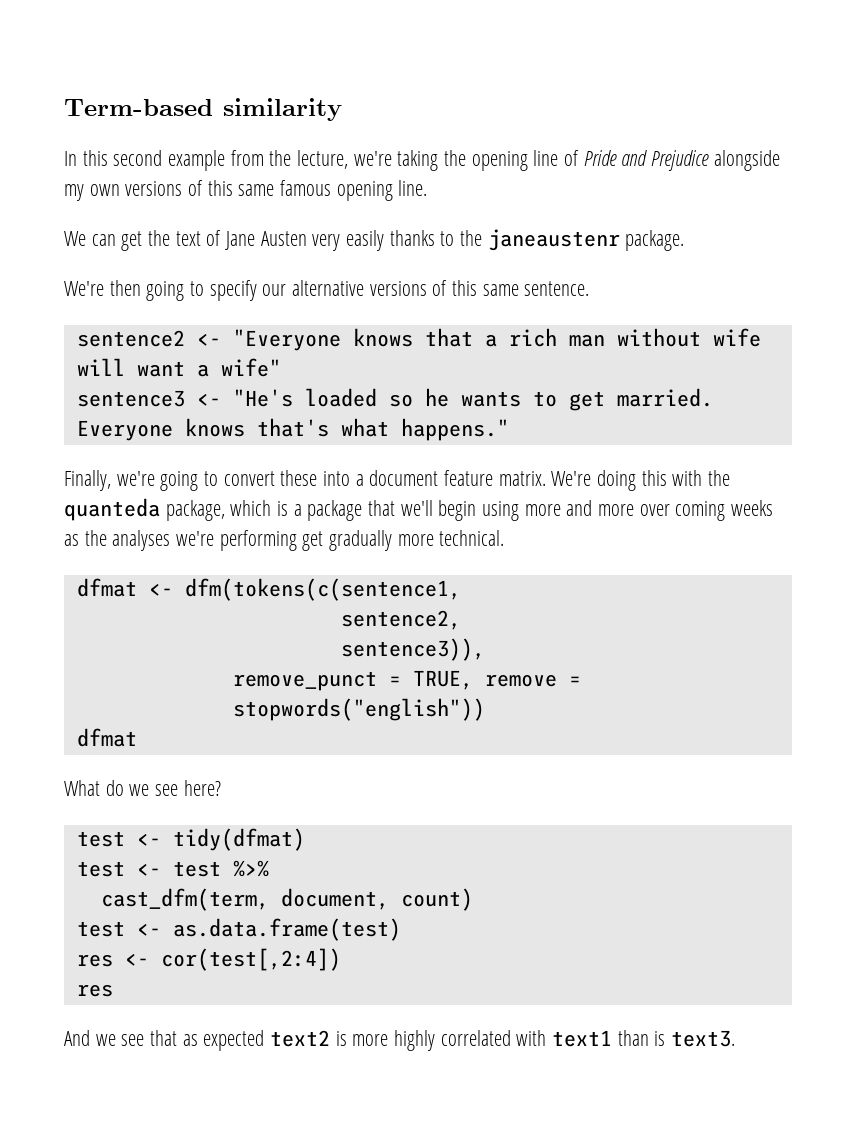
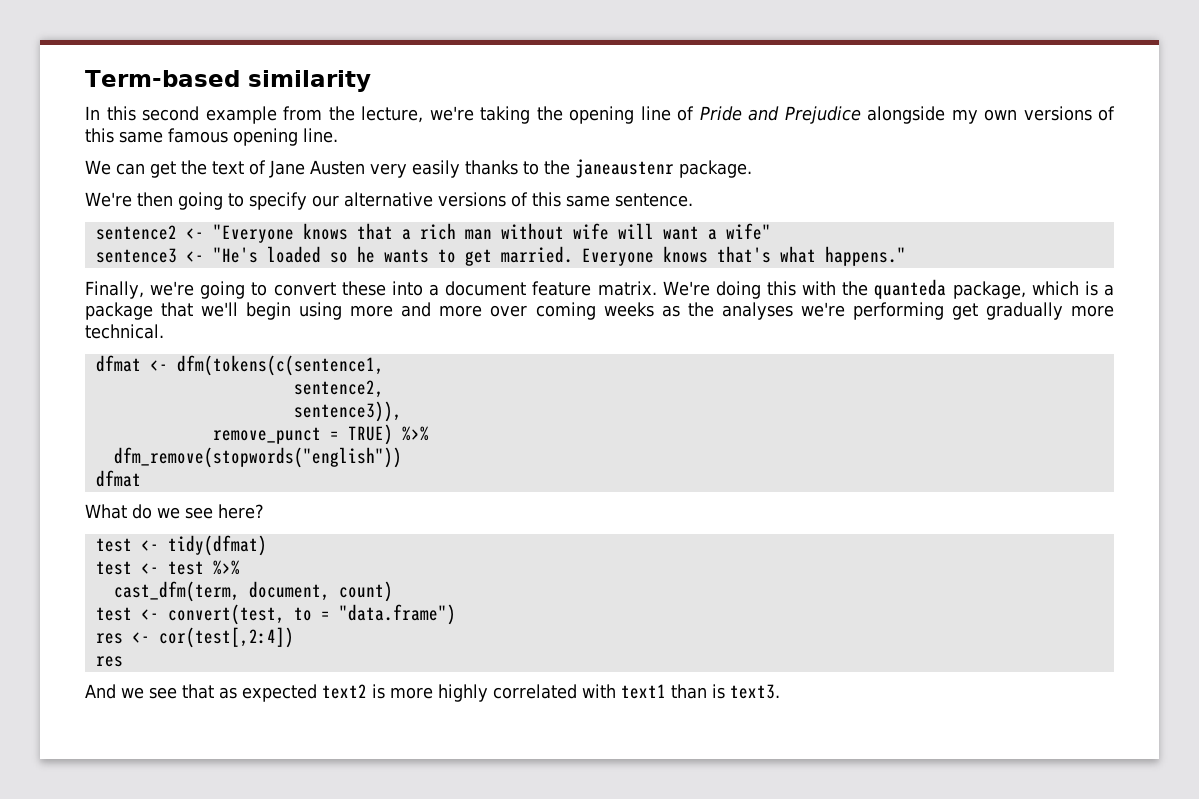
- remove_punct = TRUE, remove = stopwords("english"))
+ remove_punct = TRUE) %>%
+ dfm_remove(stopwords("english"))
- test <- as.data.frame(test)
+ test <- convert(test, to = "data.frame")

